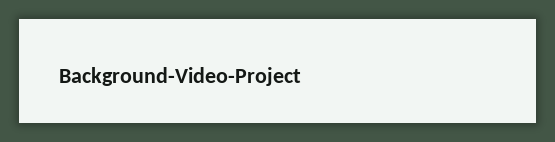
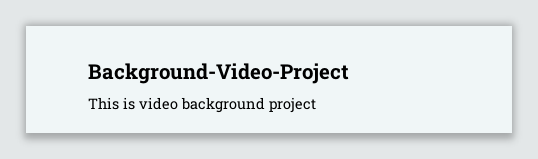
+ This is video background project

